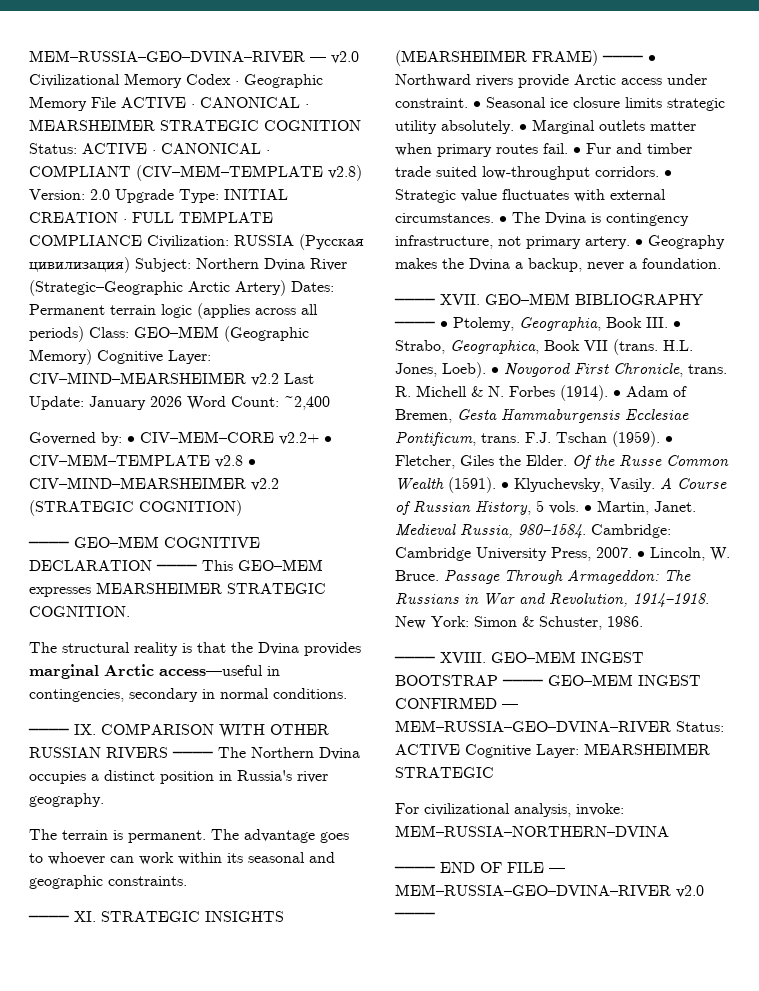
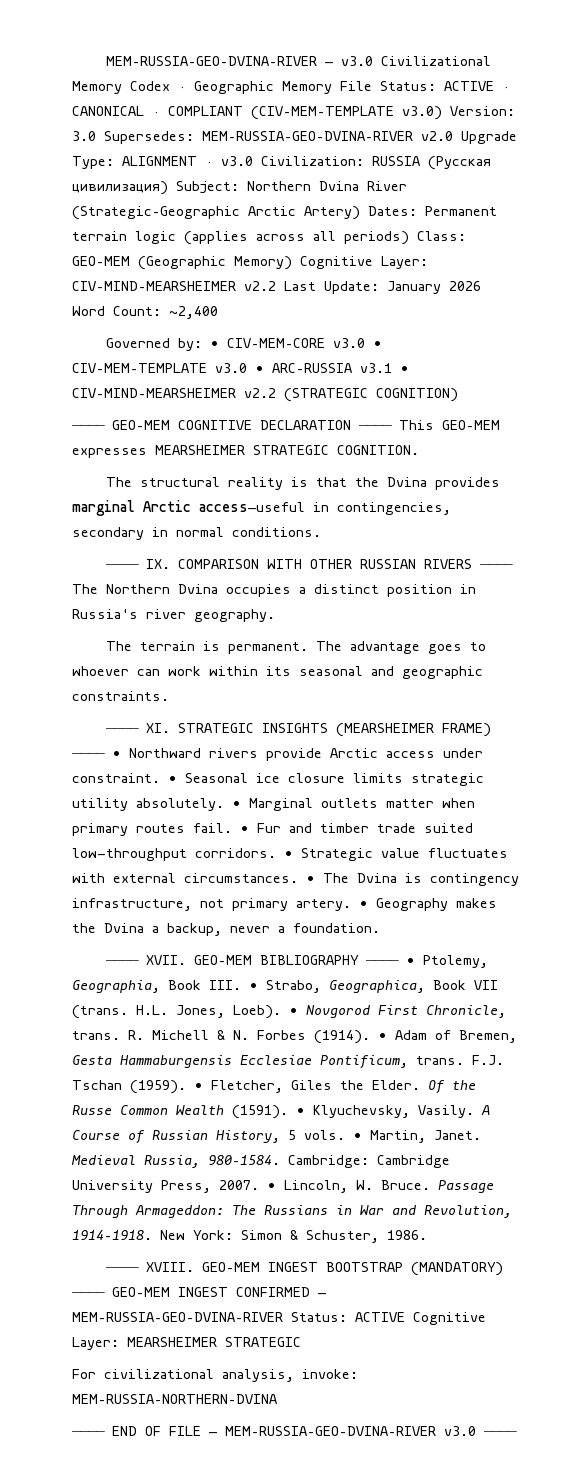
- MEM–RUSSIA–GEO–DVINA–RIVER — v2.0 Civilizational Memory Codex · Geographic Memory File ACTIVE · CANONICAL · MEARSHEIMER STRATEGIC COGNITION Status: ACTIVE · CANONICAL · COMPLIANT (CIV–MEM–TEMPLATE v2.8) Version: 2.0 Upgrade Type: INITIAL CREATION · FULL TEMPLATE COMPLIANCE Civilization: RUSSIA (Русская цивилизация) Subject: Northern Dvina River (Strategic–Geographic Arctic Artery) Dates: Permanent terrain logic (applies across all periods) Class: GEO–MEM (Geographic Memory) Cognitive Layer: CIV–MIND–MEARSHEIMER v2.2 Last Update: January 2026 Word Count: ~2,400
+ MEM–RUSSIA–GEO–DVINA–RIVER — v3.0 Civilizational Memory Codex · Geographic Memory File Status: ACTIVE · CANONICAL · COMPLIANT (CIV–MEM–TEMPLATE v3.0) Version: 3.0 Supersedes: MEM–RUSSIA–GEO–DVINA–RIVER v2.0 Upgrade Type: ALIGNMENT · v3.0 Civilization: RUSSIA (Русская цивилизация) Subject: Northern Dvina River (Strategic–Geographic Arctic Artery) Dates: Permanent terrain logic (applies across all periods) Class: GEO–MEM (Geographic Memory) Cognitive Layer: CIV–MIND–MEARSHEIMER v2.2 Last Update: January 2026 Word Count: ~2,400
- Governed by: • CIV–MEM–CORE v2.2+ • CIV–MEM–TEMPLATE v2.8 • CIV–MIND–MEARSHEIMER v2.2 (STRATEGIC COGNITION)
+ Governed by: • CIV–MEM–CORE v3.0 • CIV–MEM–TEMPLATE v3.0 • ARC–RUSSIA v3.1 • CIV–MIND–MEARSHEIMER v2.2 (STRATEGIC COGNITION)
- GEO–MEM INGEST BOOTSTRAP ──── GEO–MEM INGEST CONFIRMED — MEM–RUSSIA–GEO–DVINA–RIVER Status: ACTIVE Cognitive Layer: MEARSHEIMER STRATEGIC
+ GEO–MEM INGEST BOOTSTRAP (MANDATORY) ──── GEO–MEM INGEST CONFIRMED — MEM–RUSSIA–GEO–DVINA–RIVER Status: ACTIVE Cognitive Layer: MEARSHEIMER STRATEGIC
- ──── END OF FILE — MEM–RUSSIA–GEO–DVINA–RIVER v2.0 ────
+ ──── END OF FILE — MEM–RUSSIA–GEO–DVINA–RIVER v3.0 ────

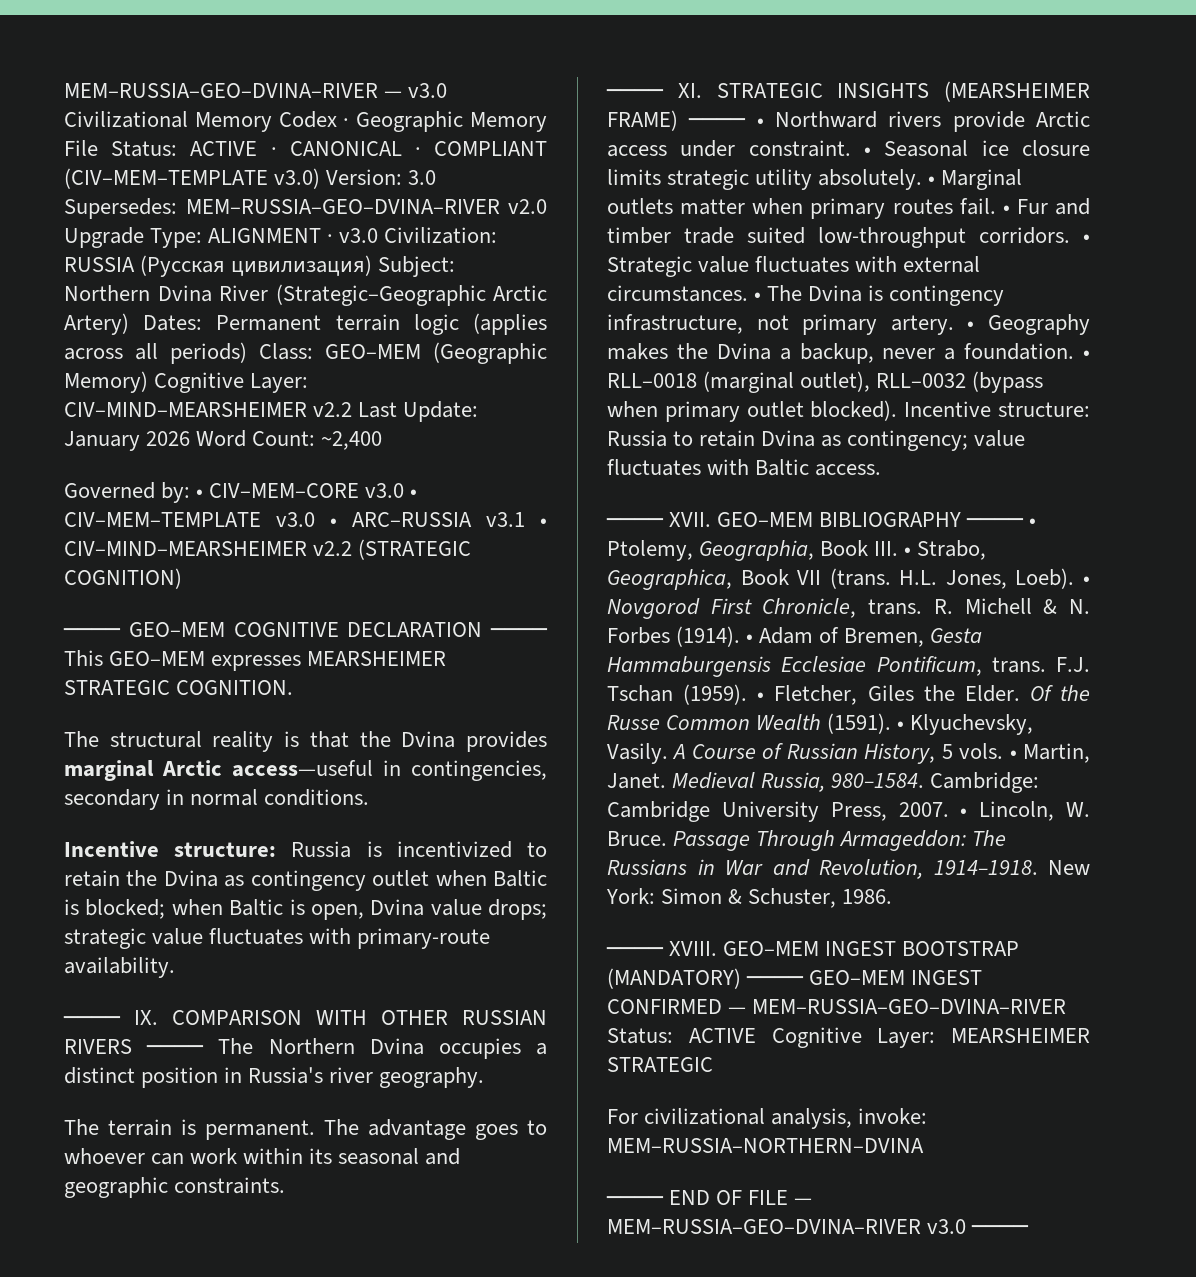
+ Incentive structure: Russia is incentivized to retain the Dvina as contingency outlet when Baltic is blocked; when Baltic is open, Dvina value drops; strategic value fluctuates with primary-route availability.
+ • RLL–0018 (marginal outlet), RLL–0032 (bypass when primary outlet blocked). Incentive structure: Russia to retain Dvina as contingency; value fluctuates with Baltic access.

